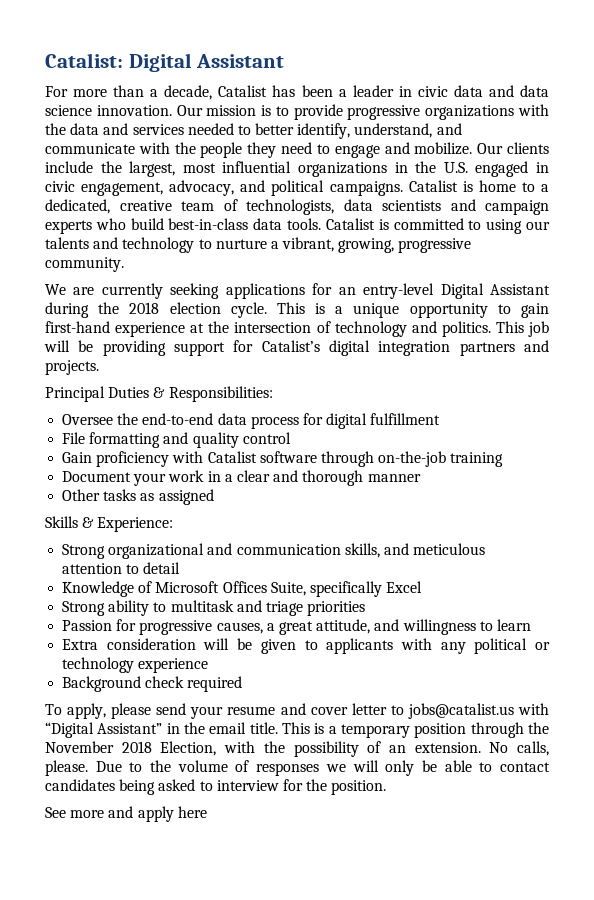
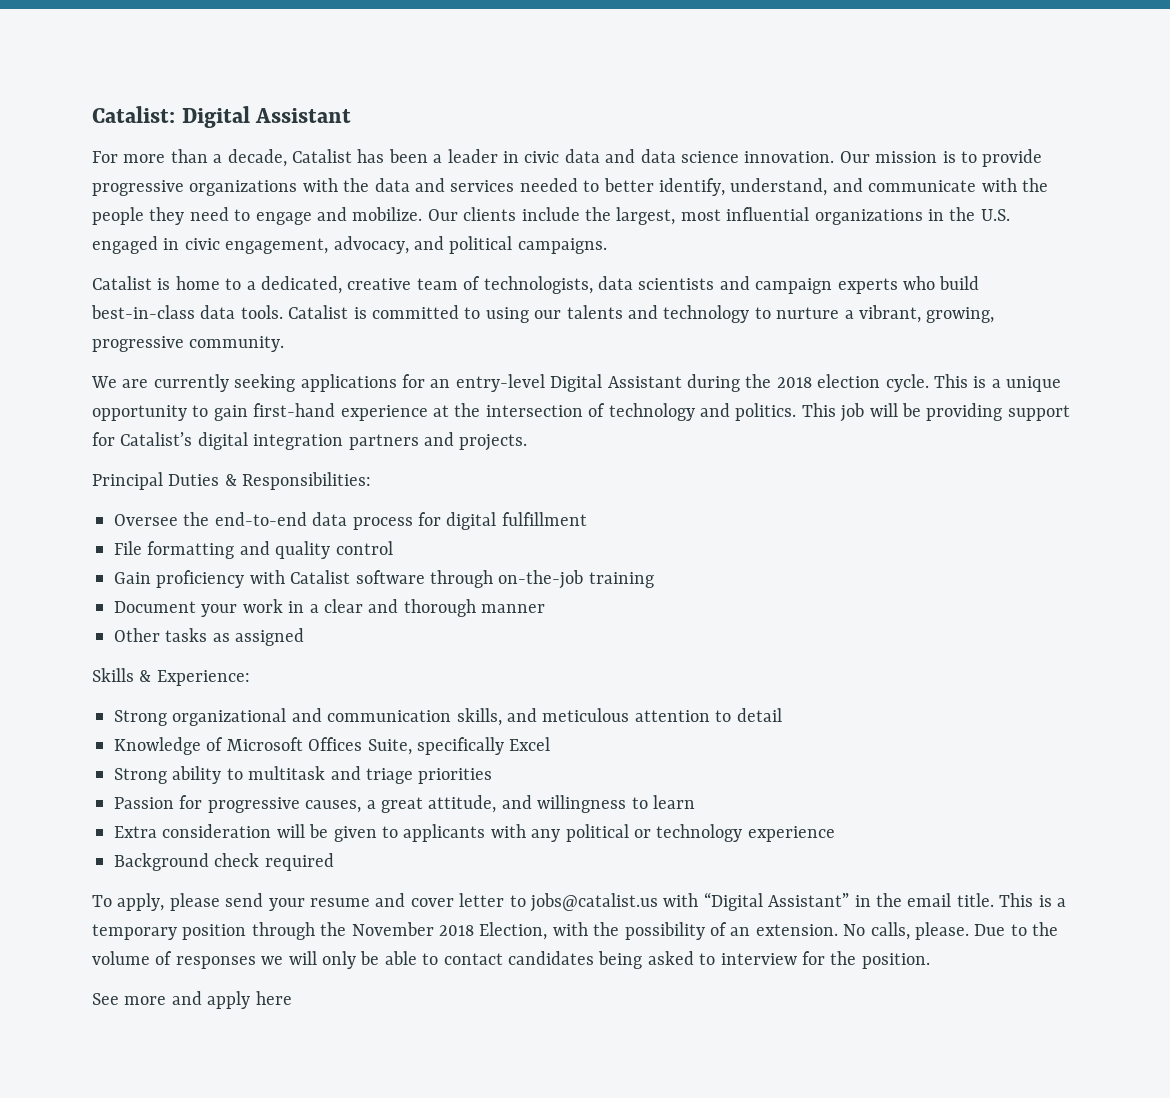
- Our clients include the largest, most influential organizations in the U.S. engaged in civic engagement, advocacy, and political campaigns. Catalist is home to a dedicated, creative team of technologists, data scientists and campaign experts who build best-in-class data tools.
+ Our clients include the largest, most influential organizations in the U.S. engaged in civic engagement, advocacy, and political campaigns.
+ Catalist is home to a dedicated, creative team of technologists, data scientists and campaign experts who build best-in-class data tools.

